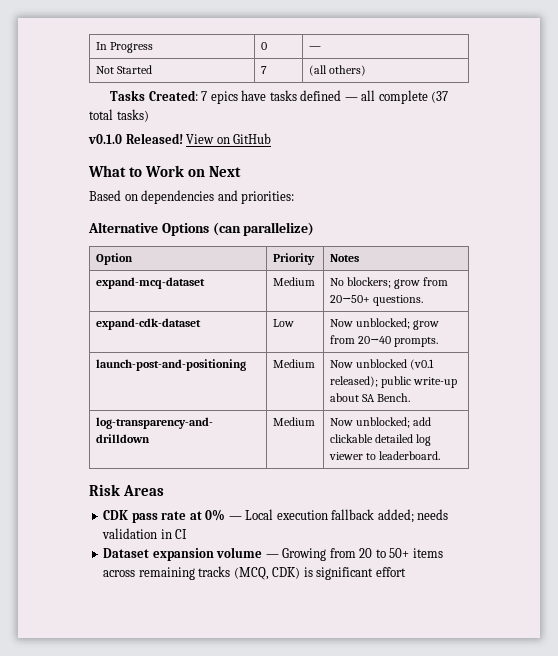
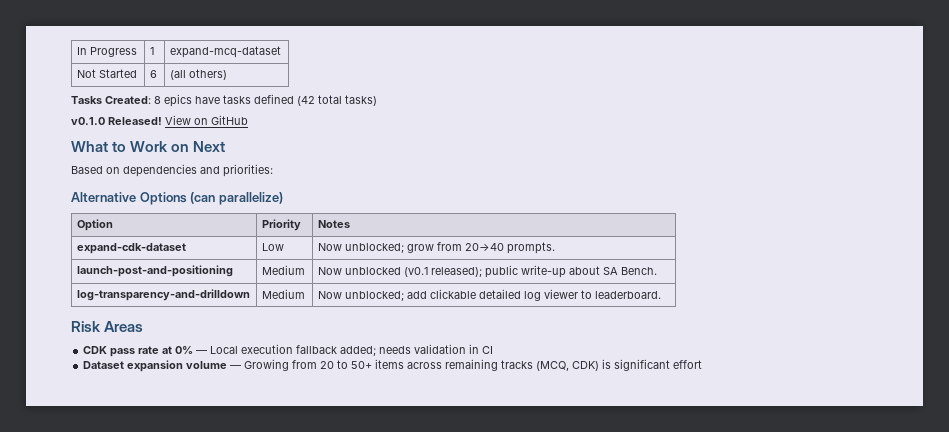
- In Progress | 0 | —
+ In Progress | 1 | expand-mcq-dataset
- Not Started | 7 | (all others)
+ Not Started | 6 | (all others)
- Tasks Created: 7 epics have tasks defined — all complete (37 total tasks)
+ Tasks Created: 8 epics have tasks defined (42 total tasks)
- expand-mcq-dataset | Medium | No blockers; grow from 20→50+ questions.

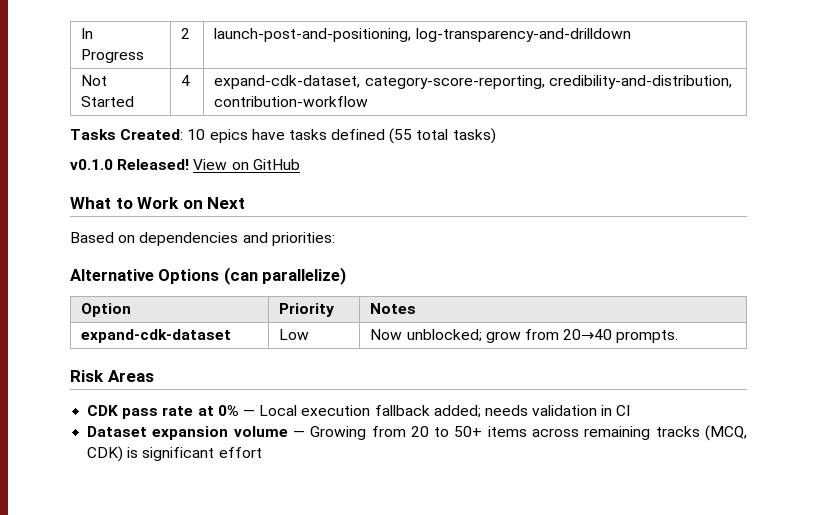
- In Progress | 1 | expand-mcq-dataset
+ In Progress | 2 | launch-post-and-positioning, log-transparency-and-drilldown
- Not Started | 6 | (all others)
+ Not Started | 4 | expand-cdk-dataset, category-score-reporting, credibility-and-distribution, contribution-workflow
- Tasks Created: 8 epics have tasks defined (42 total tasks)
+ Tasks Created: 10 epics have tasks defined (55 total tasks)
- launch-post-and-positioning | Medium | Now unblocked (v0.1 released); public write-up about SA Bench.
- log-transparency-and-drilldown | Medium | Now unblocked; add clickable detailed log viewer to leaderboard.

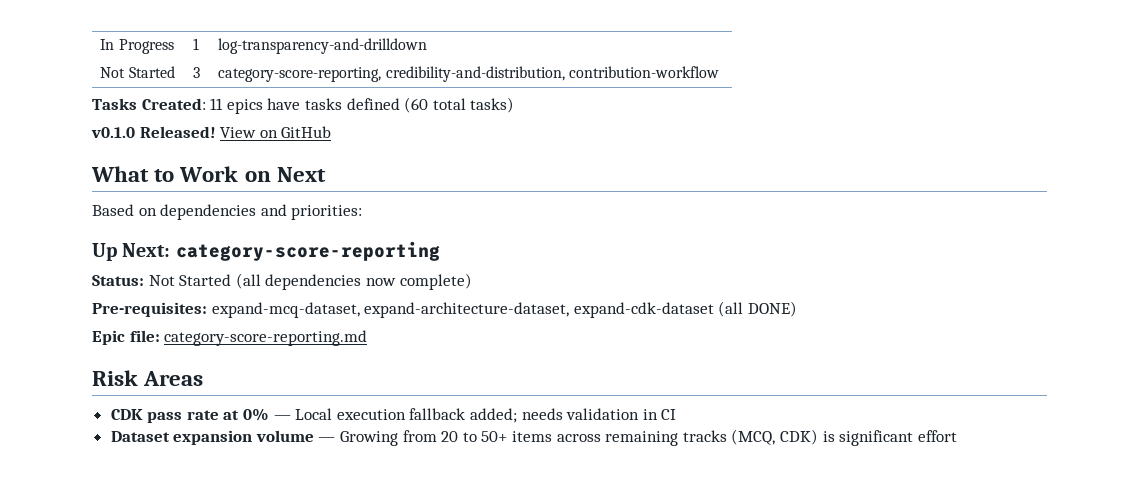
- In Progress | 2 | launch-post-and-positioning, log-transparency-and-drilldown
+ In Progress | 1 | log-transparency-and-drilldown
- Not Started | 4 | expand-cdk-dataset, category-score-reporting, credibility-and-distribution, contribution-workflow
+ Not Started | 3 | category-score-reporting, credibility-and-distribution, contribution-workflow
- Tasks Created: 10 epics have tasks defined (55 total tasks)
+ Tasks Created: 11 epics have tasks defined (60 total tasks)
- Alternative Options (can parallelize)
- Option | Priority | Notes
- expand-cdk-dataset | Low | Now unblocked; grow from 20→40 prompts.
+ Up Next: category-score-reporting
+ Status: Not Started (all dependencies now complete)
+ Pre-requisites: expand-mcq-dataset, expand-architecture-dataset, expand-cdk-dataset (all DONE)
+ Epic file: category-score-reporting.md

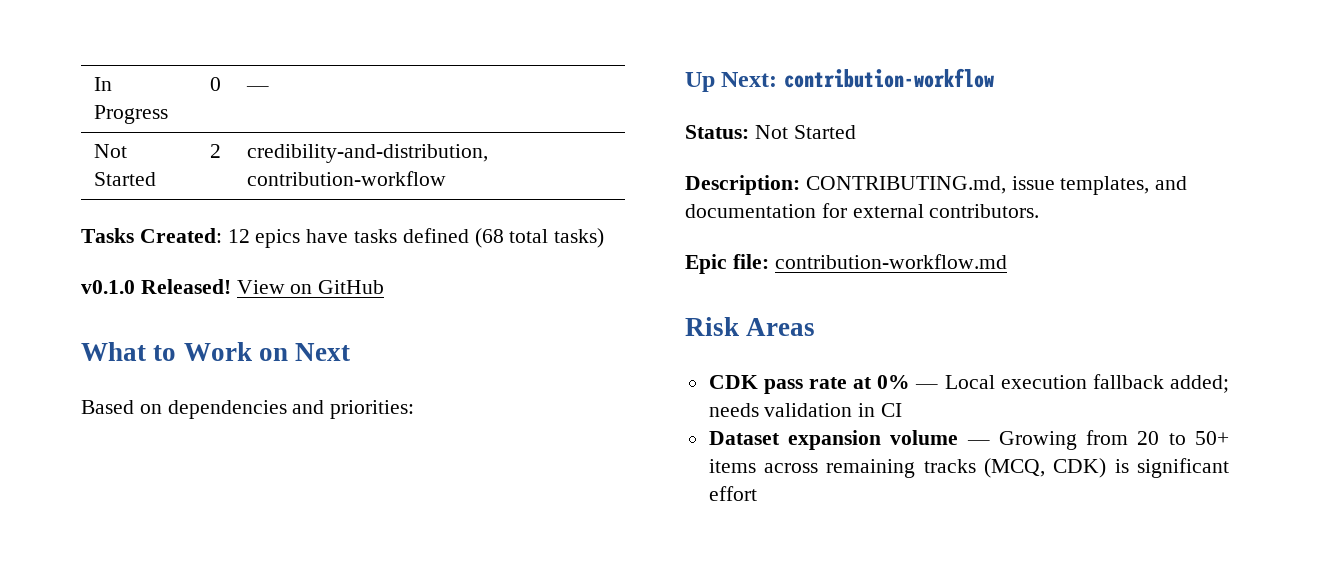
- In Progress | 1 | log-transparency-and-drilldown
+ In Progress | 0 | —
- Not Started | 3 | category-score-reporting, credibility-and-distribution, contribution-workflow
+ Not Started | 2 | credibility-and-distribution, contribution-workflow
- Tasks Created: 11 epics have tasks defined (60 total tasks)
+ Tasks Created: 12 epics have tasks defined (68 total tasks)
- Up Next: category-score-reporting
+ Up Next: contribution-workflow
- Status: Not Started (all dependencies now complete)
- Pre-requisites: expand-mcq-dataset, expand-architecture-dataset, expand-cdk-dataset (all DONE)
+ Status: Not Started
+ Description: CONTRIBUTING.md, issue templates, and documentation for external contributors.
- Epic file: category-score-reporting.md
+ Epic file: contribution-workflow.md

